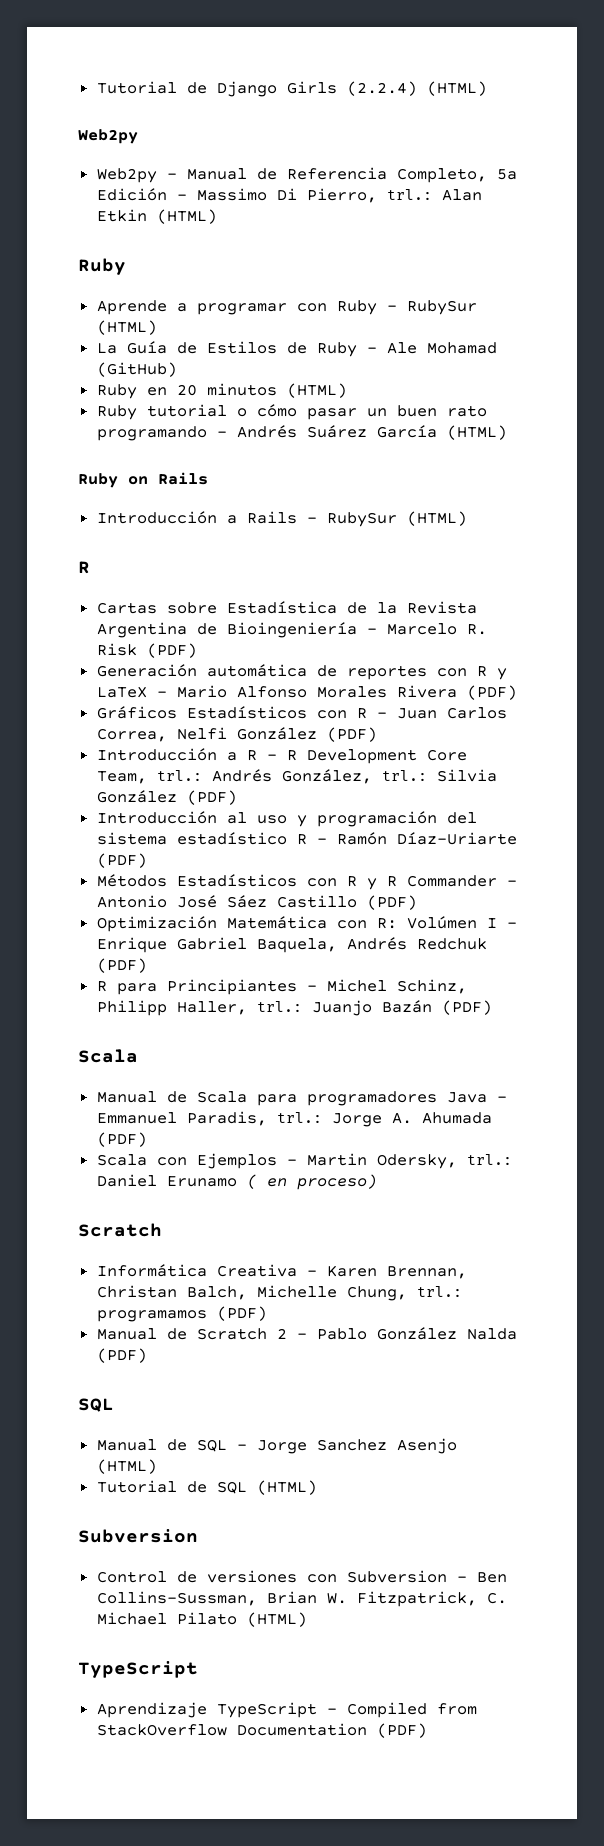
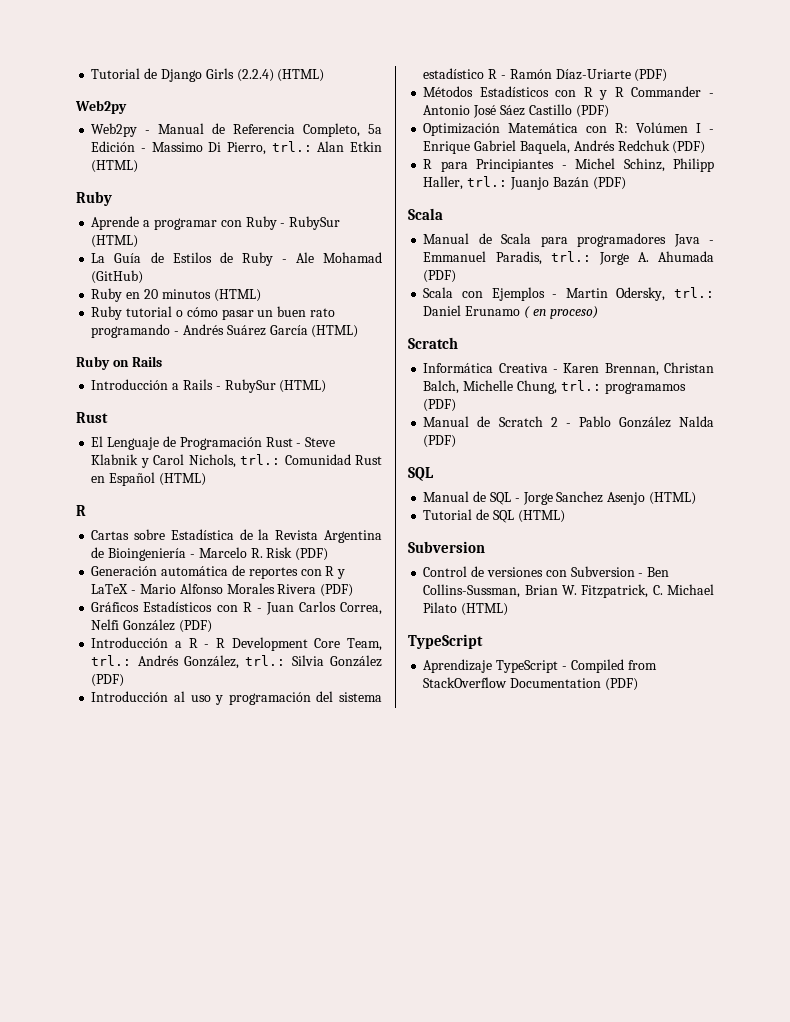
  Introducción a Rails - RubySur (HTML)
+ Rust
+ El Lenguaje de Programación Rust - Steve Klabnik y Carol Nichols, trl.: Comunidad Rust en Español (HTML)

